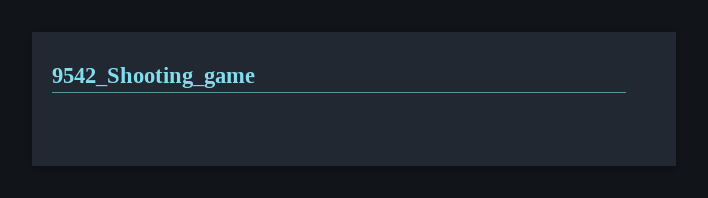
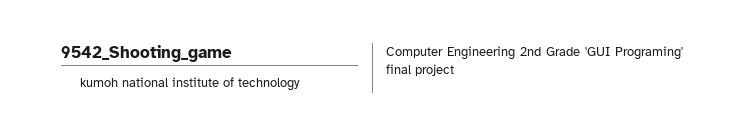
+ kumoh national institute of technology Computer Engineering 2nd Grade 'GUI Programing' final project

